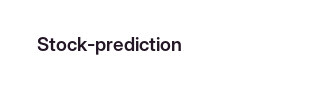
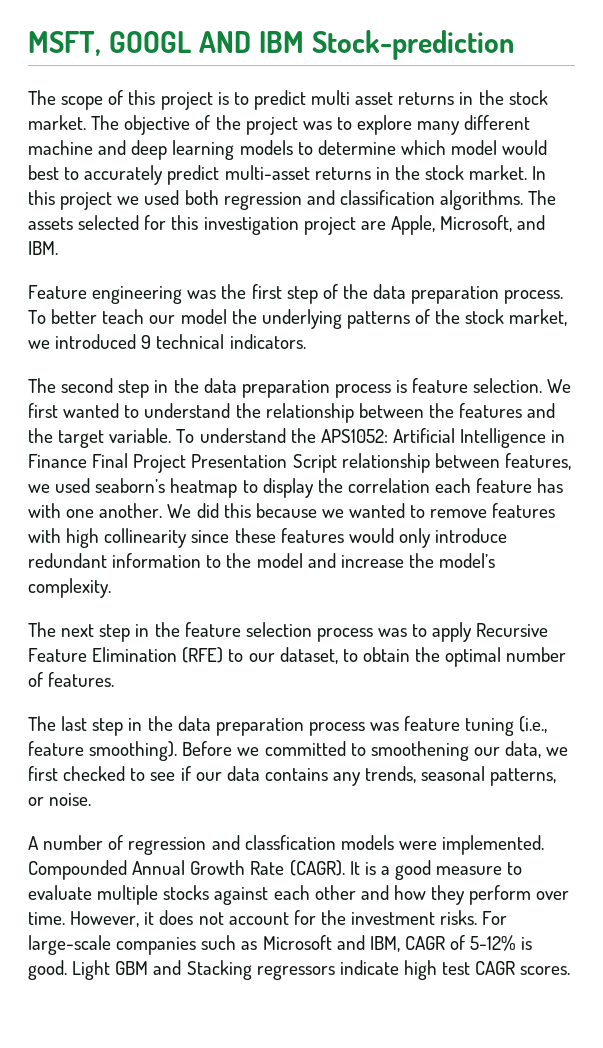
- Stock-prediction
+ MSFT, GOOGL AND IBM Stock-prediction
+ The scope of this project is to predict multi asset returns in the stock market. The objective of the project was to explore many different machine and deep learning models to determine which model would best to accurately predict multi-asset returns in the stock market. In this project we used both regression and classification algorithms. The assets selected for this investigation project are Apple, Microsoft, and IBM.
+ Feature engineering was the first step of the data preparation process. To better teach our model the underlying patterns of the stock market, we introduced 9 technical indicators.
+ The second step in the data preparation process is feature selection. We first wanted to understand the relationship between the features and the target variable. To understand the APS1052: Artificial Intelligence in Finance Final Project Presentation Script relationship between features, we used seaborn’s heatmap to display the correlation each feature has with one another. We did this because we wanted to remove features with high collinearity since these features would only introduce redundant information to the model and increase the model’s complexity.
+ The next step in the feature selection process was to apply Recursive Feature Elimination (RFE) to our dataset, to obtain the optimal number of features.
+ The last step in the data preparation process was feature tuning (i.e., feature smoothing). Before we committed to smoothening our data, we first checked to see if our data contains any trends, seasonal patterns, or noise.
+ A number of regression and classfication models were implemented. Compounded Annual Growth Rate (CAGR). It is a good measure to evaluate multiple stocks against each other and how they perform over time. However, it does not account for the investment risks. For large-scale companies such as Microsoft and IBM, CAGR of 5-12% is good. Light GBM and Stacking regressors indicate high test CAGR scores.

